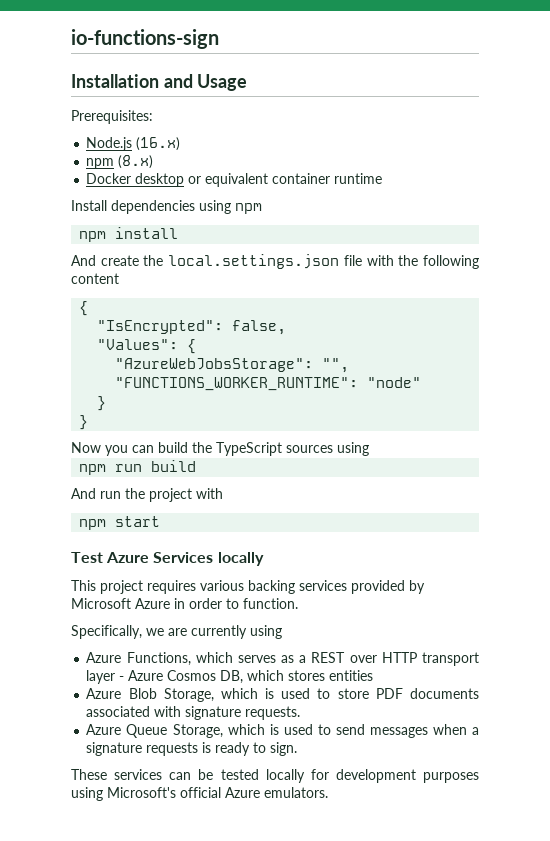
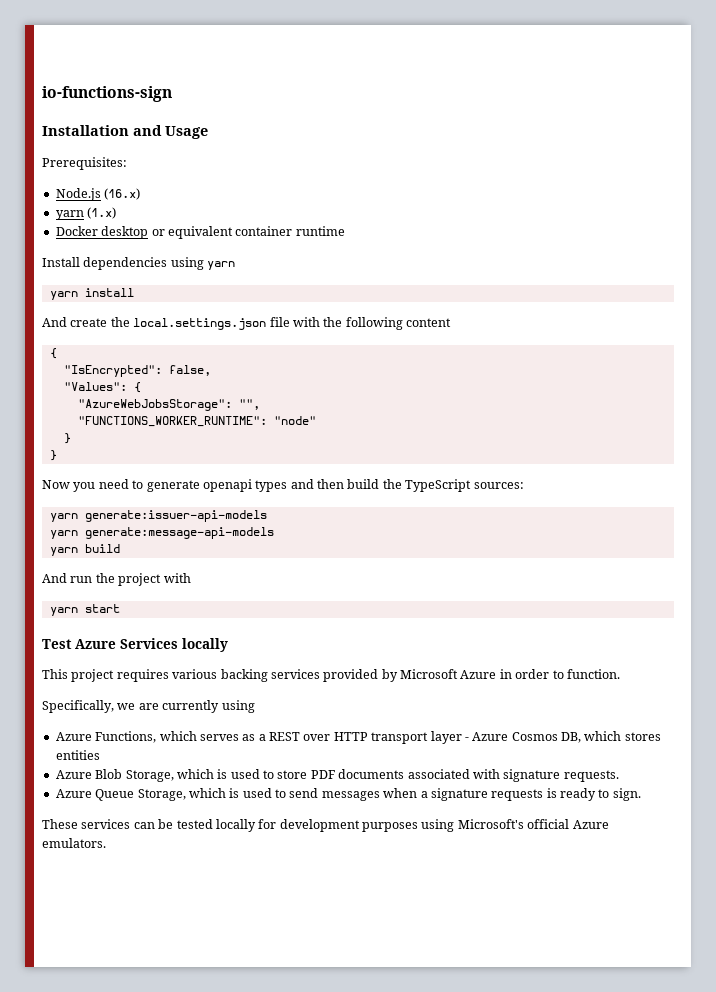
- npm (8.x)
+ yarn (1.x)
- Install dependencies using npm
- npm install
+ Install dependencies using yarn
+ yarn install
- Now you can build the TypeScript sources using
- npm run build
+ Now you need to generate openapi types and then build the TypeScript sources:
+ yarn generate:issuer-api-models
+ yarn generate:message-api-models
+ yarn build
- npm start
+ yarn start

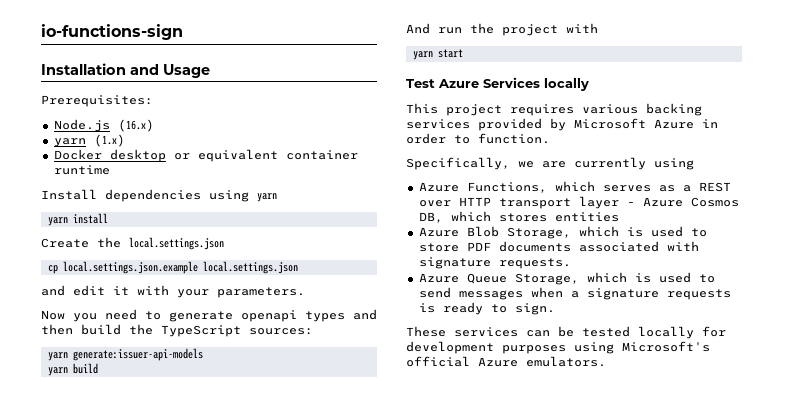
- And create the local.settings.json file with the following content
- {
- "IsEncrypted": false,
- "Values": {
- "AzureWebJobsStorage": "",
- "FUNCTIONS_WORKER_RUNTIME": "node"
- }
- }
+ Create the local.settings.json
+ cp local.settings.json.example local.settings.json
+ and edit it with your parameters.
- yarn generate:message-api-models

